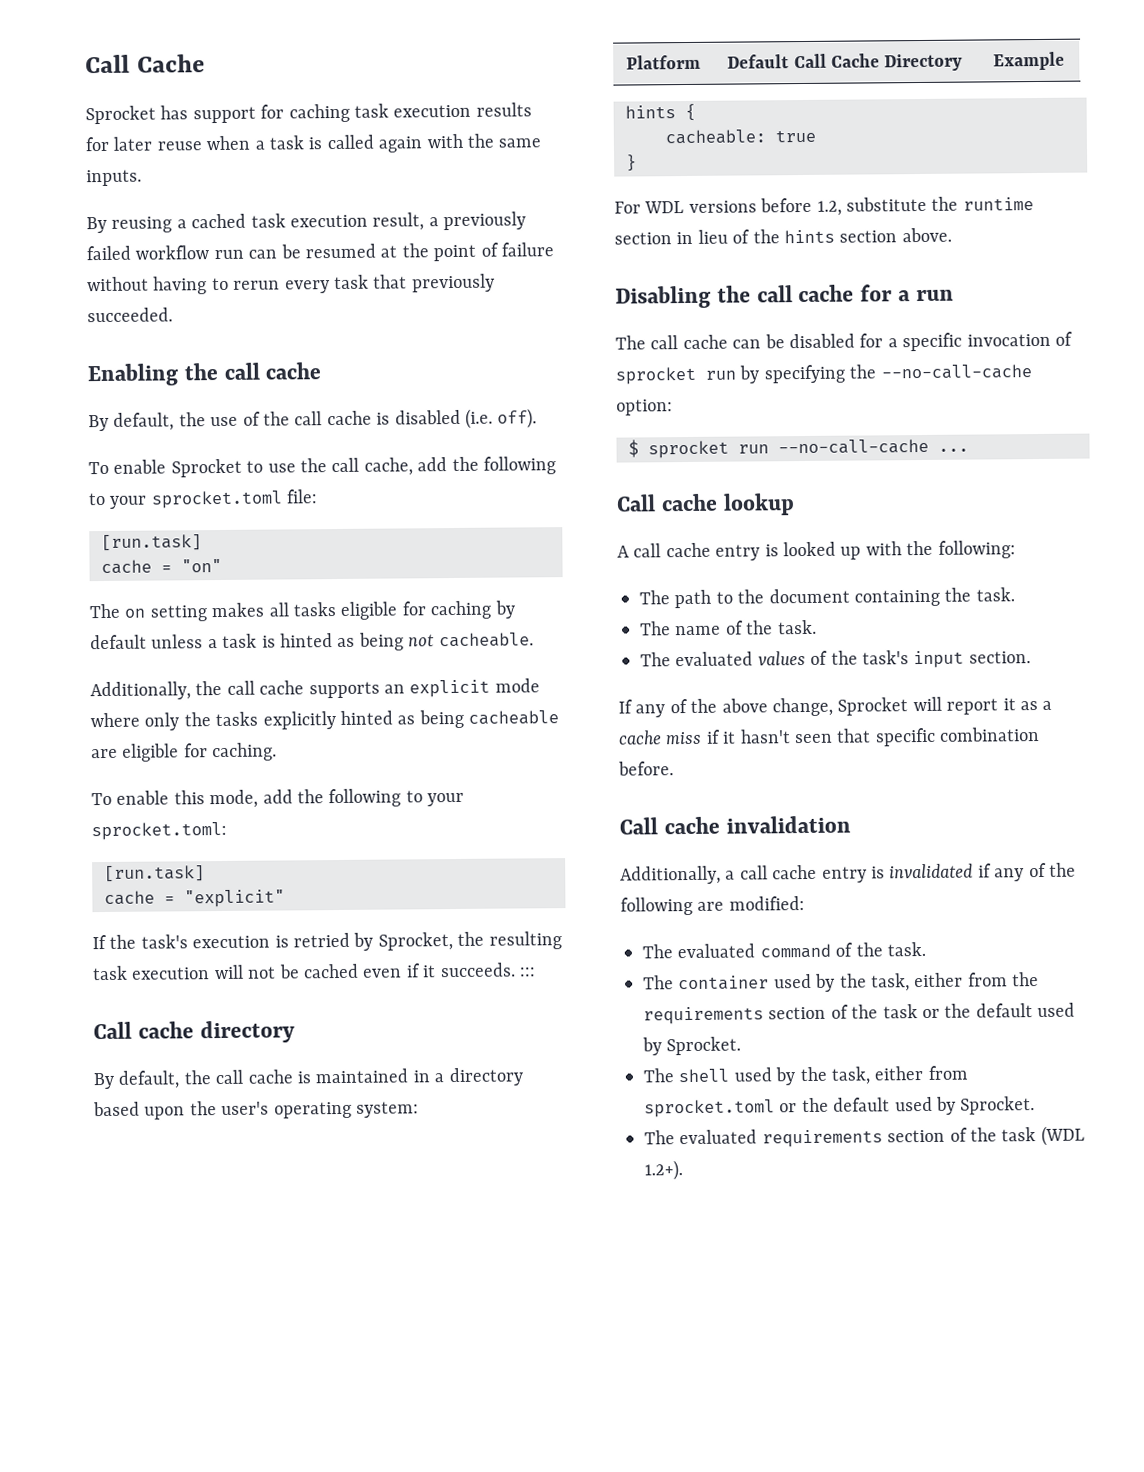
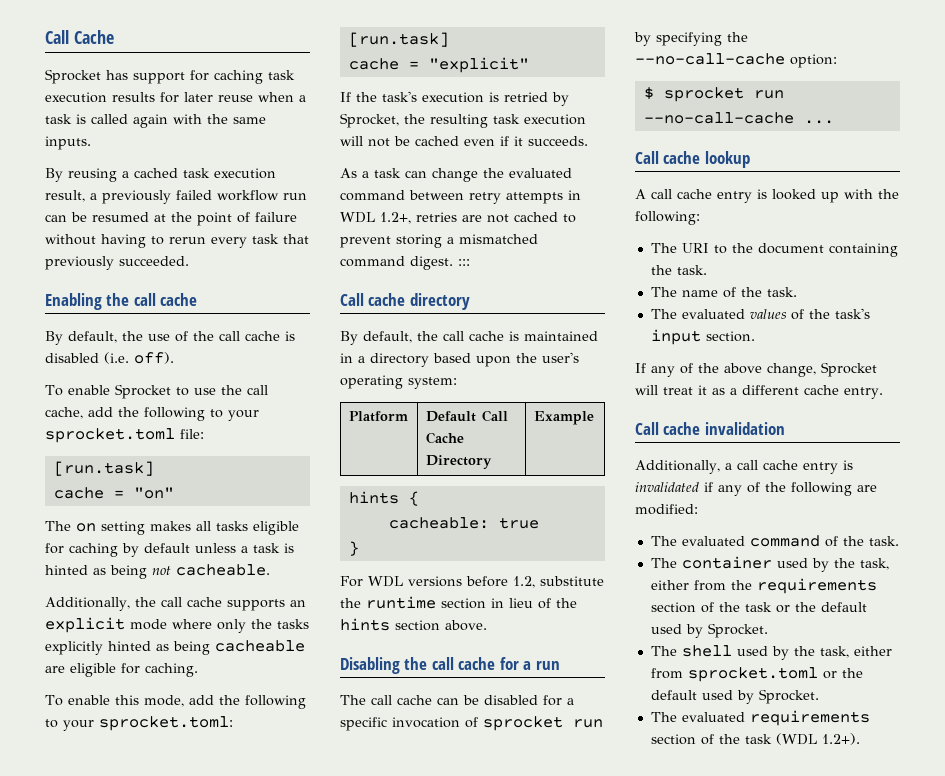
- If the task's execution is retried by Sprocket, the resulting task execution will not be cached even if it succeeds. :::
+ If the task's execution is retried by Sprocket, the resulting task execution will not be cached even if it succeeds.
+ As a task can change the evaluated command between retry attempts in WDL 1.2+, retries are not cached to prevent storing a mismatched command digest. :::
- The path to the document containing the task.
+ The URI to the document containing the task.
- If any of the above change, Sprocket will report it as a cache miss if it hasn't seen that specific combination before.
+ If any of the above change, Sprocket will treat it as a different cache entry.

